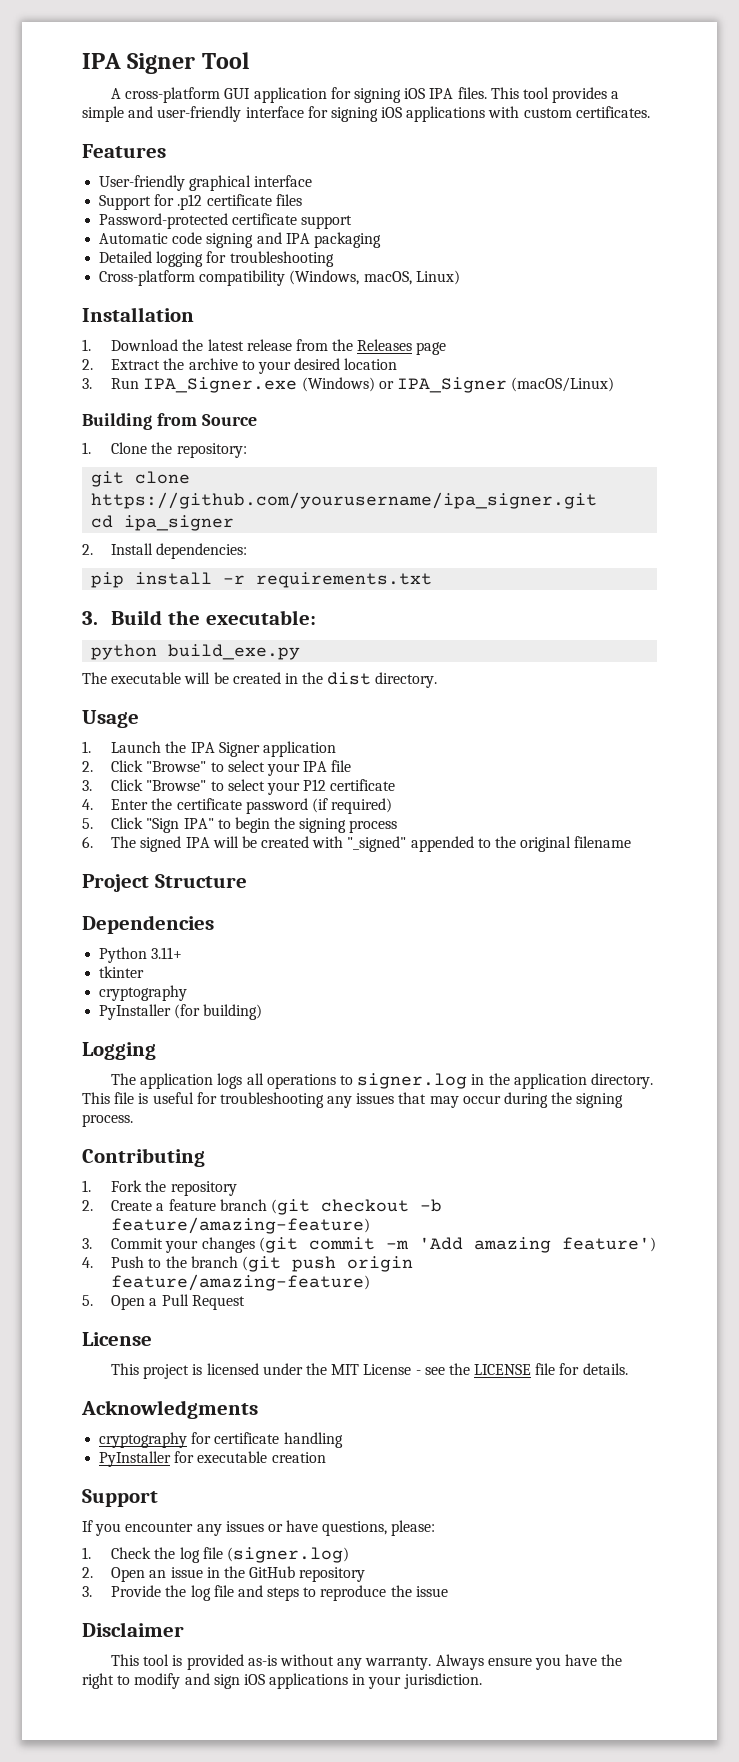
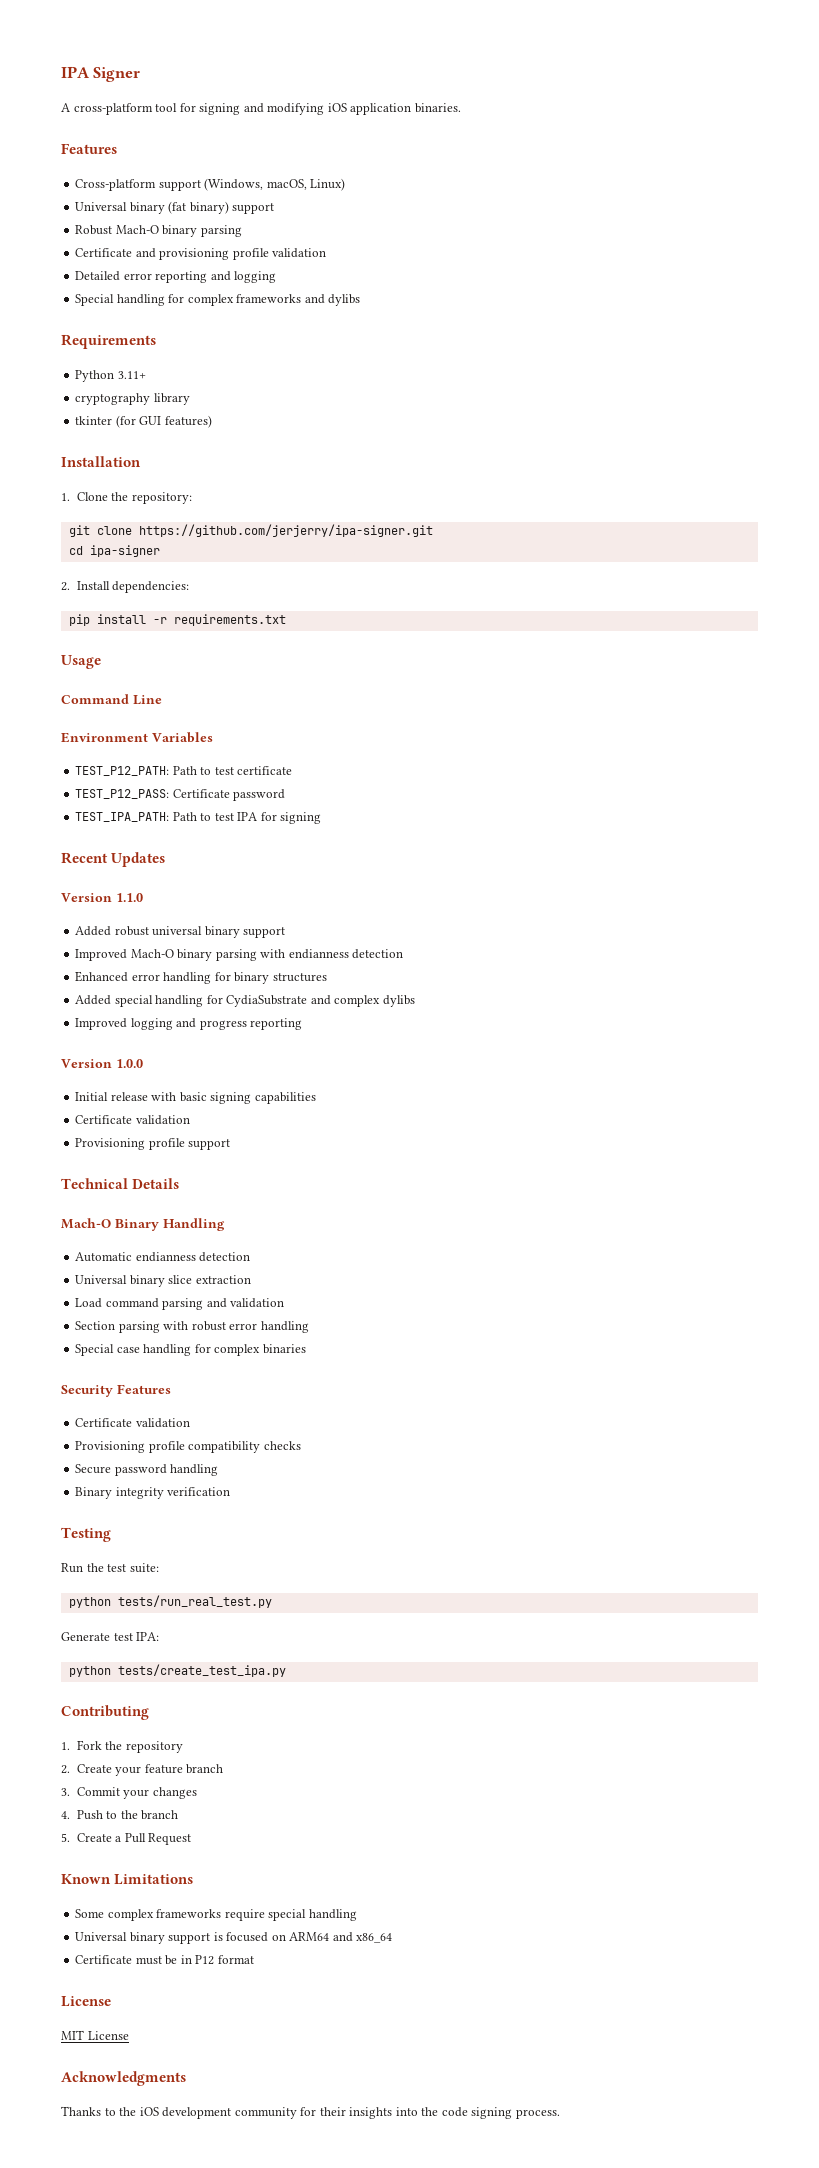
- IPA Signer Tool
+ IPA Signer
- A cross-platform GUI application for signing iOS IPA files. This tool provides a simple and user-friendly interface for signing iOS applications with custom certificates.
+ A cross-platform tool for signing and modifying iOS application binaries.
  Features
- User-friendly graphical interface
- Support for .p12 certificate files
- Password-protected certificate support
- Automatic code signing and IPA packaging
- Detailed logging for troubleshooting
- Cross-platform compatibility (Windows, macOS, Linux)
+ Cross-platform support (Windows, macOS, Linux)
+ Universal binary (fat binary) support
+ Robust Mach-O binary parsing
+ Certificate and provisioning profile validation
+ Detailed error reporting and logging
+ Special handling for complex frameworks and dylibs
+ Requirements
+ Python 3.11+
+ cryptography library
+ tkinter (for GUI features)
  Installation
- 1. Download the latest release from the Releases page
- 2. Extract the archive to your desired location
- 3. Run IPA_Signer.exe (Windows) or IPA_Signer (macOS/Linux)
- Building from Source
- git clone https://github.com/yourusername/ipa_signer.git
+ git clone https://github.com/jerjerry/ipa-signer.git
- cd ipa_signer
+ cd ipa-signer
- 3. Build the executable:
- python build_exe.py
- The executable will be created in the dist directory.
  Usage
- 1. Launch the IPA Signer application
- 2. Click "Browse" to select your IPA file
- 3. Click "Browse" to select your P12 certificate
- 4. Enter the certificate password (if required)
- 5. Click "Sign IPA" to begin the signing process
- 6. The signed IPA will be created with "_signed" appended to the original filename
- Project Structure
- Dependencies
- Python 3.11+
- tkinter
- cryptography
- PyInstaller (for building)
- Logging
- The application logs all operations to signer.log in the application directory. This file is useful for troubleshooting any issues that may occur during the signing process.
+ Command Line
+ Environment Variables
+ TEST_P12_PATH: Path to test certificate
+ TEST_P12_PASS: Certificate password
+ TEST_IPA_PATH: Path to test IPA for signing
+ Recent Updates
+ Version 1.1.0
+ Added robust universal binary support
+ Improved Mach-O binary parsing with endianness detection
+ Enhanced error handling for binary structures
+ Added special handling for CydiaSubstrate and complex dylibs
+ Improved logging and progress reporting
+ Version 1.0.0
+ Initial release with basic signing capabilities
+ Certificate validation
+ Provisioning profile support
+ Technical Details
+ Mach-O Binary Handling
+ Automatic endianness detection
+ Universal binary slice extraction
+ Load command parsing and validation
+ Section parsing with robust error handling
+ Special case handling for complex binaries
+ Security Features
+ Certificate validation
+ Provisioning profile compatibility checks
+ Secure password handling
+ Binary integrity verification
+ Testing
+ Run the test suite:
+ python tests/run_real_test.py
+ Generate test IPA:
+ python tests/create_test_ipa.py
- 2. Create a feature branch (git checkout -b feature/amazing-feature)
+ 2. Create your feature branch
- 3. Commit your changes (git commit -m 'Add amazing feature')
+ 3. Commit your changes
- 4. Push to the branch (git push origin feature/amazing-feature)
- 5. Open a Pull Request
+ 4. Push to the branch
+ 5. Create a Pull Request
+ Known Limitations
+ Some complex frameworks require special handling
+ Universal binary support is focused on ARM64 and x86_64
+ Certificate must be in P12 format
  License
- This project is licensed under the MIT License - see the LICENSE file for details.
+ MIT License
  Acknowledgments
- cryptography for certificate handling
- PyInstaller for executable creation
- Support
- If you encounter any issues or have questions, please:
- 1. Check the log file (signer.log)
- 2. Open an issue in the GitHub repository
- 3. Provide the log file and steps to reproduce the issue
- Disclaimer
- This tool is provided as-is without any warranty. Always ensure you have the right to modify and sign iOS applications in your jurisdiction.
+ Thanks to the iOS development community for their insights into the code signing process.

